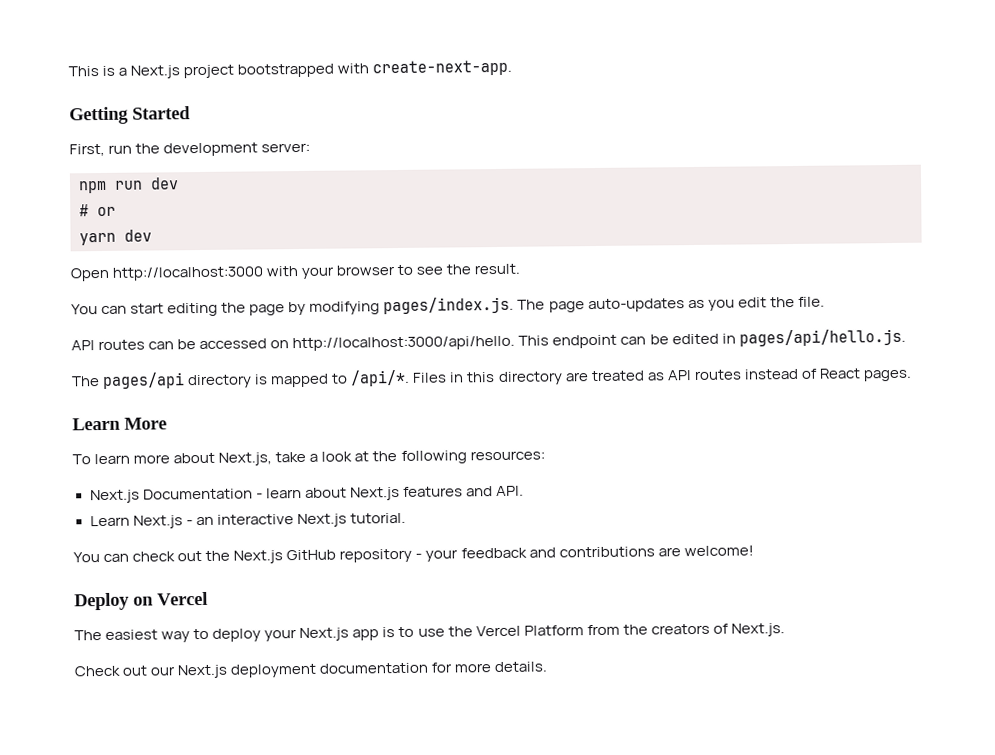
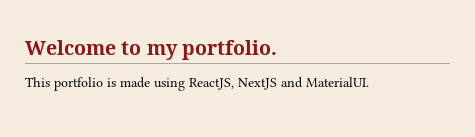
- This is a Next.js project bootstrapped with create-next-app.
- Getting Started
- First, run the development server:
- npm run dev
- # or
- yarn dev
- Open http://localhost:3000 with your browser to see the result.
- You can start editing the page by modifying pages/index.js. The page auto-updates as you edit the file.
- API routes can be accessed on http://localhost:3000/api/hello. This endpoint can be edited in pages/api/hello.js.
- The pages/api directory is mapped to /api/*. Files in this directory are treated as API routes instead of React pages.
- Learn More
- To learn more about Next.js, take a look at the following resources:
- Next.js Documentation - learn about Next.js features and API.
- Learn Next.js - an interactive Next.js tutorial.
- You can check out the Next.js GitHub repository - your feedback and contributions are welcome!
- Deploy on Vercel
- The easiest way to deploy your Next.js app is to use the Vercel Platform from the creators of Next.js.
- Check out our Next.js deployment documentation for more details.
+ Welcome to my portfolio.
+ This portfolio is made using ReactJS, NextJS and MaterialUI.

